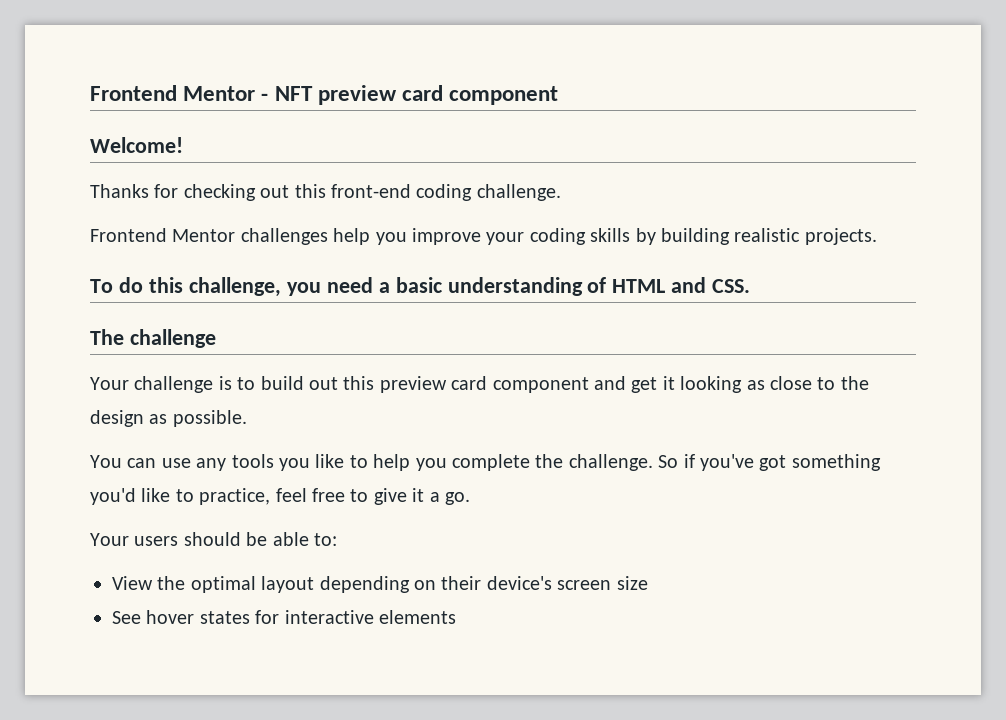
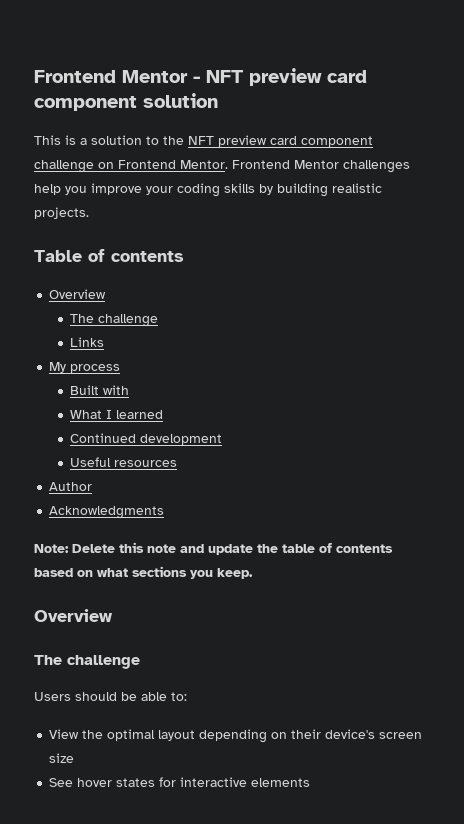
- Frontend Mentor - NFT preview card component
- Welcome!
- Thanks for checking out this front-end coding challenge.
- Frontend Mentor challenges help you improve your coding skills by building realistic projects.
+ Frontend Mentor - NFT preview card component solution
+ This is a solution to the NFT preview card component challenge on Frontend Mentor. Frontend Mentor challenges help you improve your coding skills by building realistic projects.
- To do this challenge, you need a basic understanding of HTML and CSS.
+ Table of contents
+ Overview
  The challenge
- Your challenge is to build out this preview card component and get it looking as close to the design as possible.
- You can use any tools you like to help you complete the challenge. So if you've got something you'd like to practice, feel free to give it a go.
- Your users should be able to:
+ Links
+ My process
+ Built with
+ What I learned
+ Continued development
+ Useful resources
+ Author
+ Acknowledgments
+ Note: Delete this note and update the table of contents based on what sections you keep.
+ Overview
+ The challenge
+ Users should be able to:

